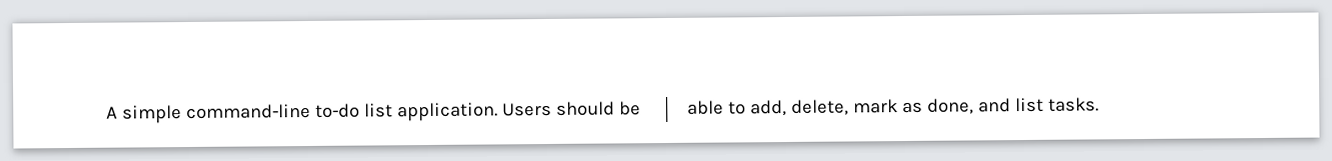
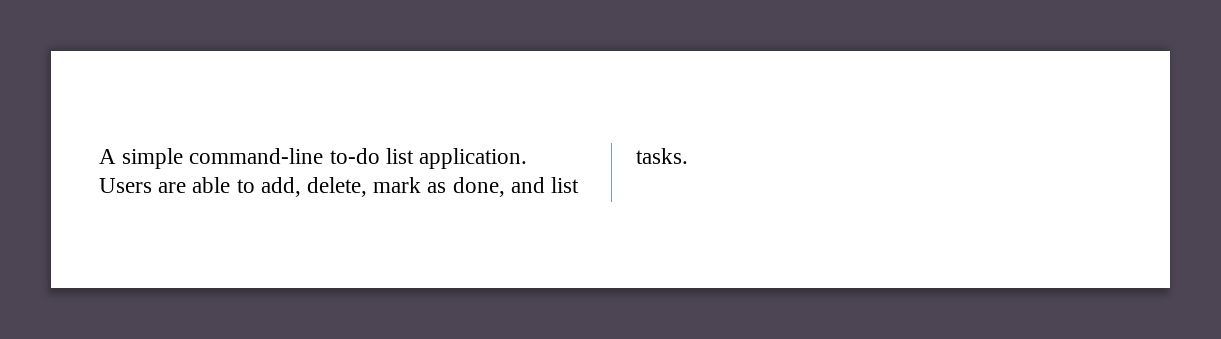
- Users should be able to add, delete, mark as done, and list tasks.
+ Users are able to add, delete, mark as done, and list tasks.

